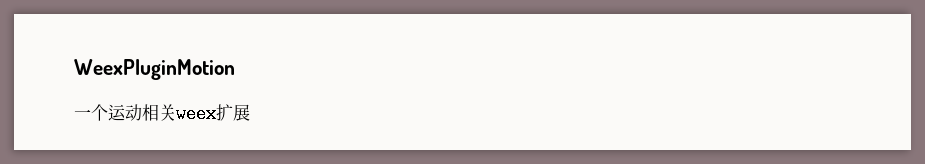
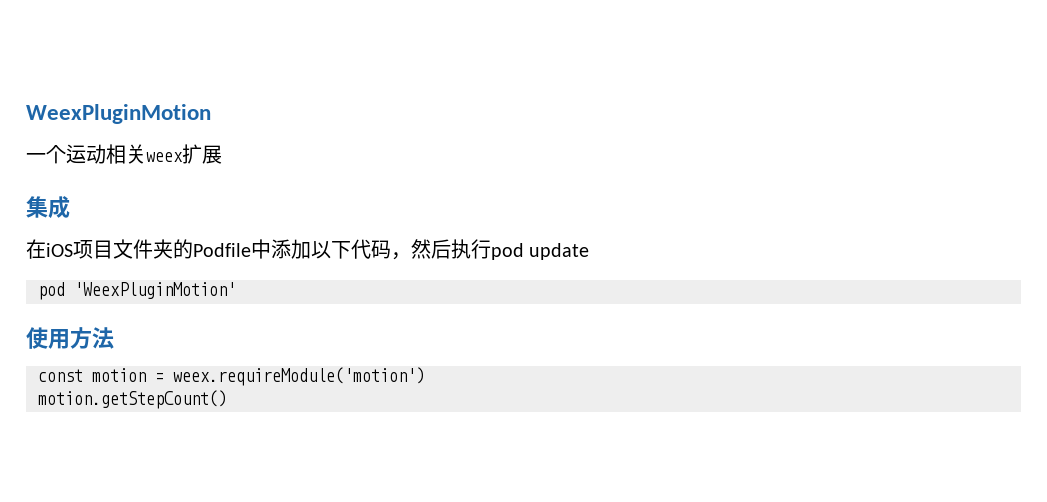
+ 集成
+ 在iOS项目文件夹的Podfile中添加以下代码，然后执行pod update
+ pod 'WeexPluginMotion'
+ 使用方法
+ const motion = weex.requireModule('motion')
+ motion.getStepCount()

